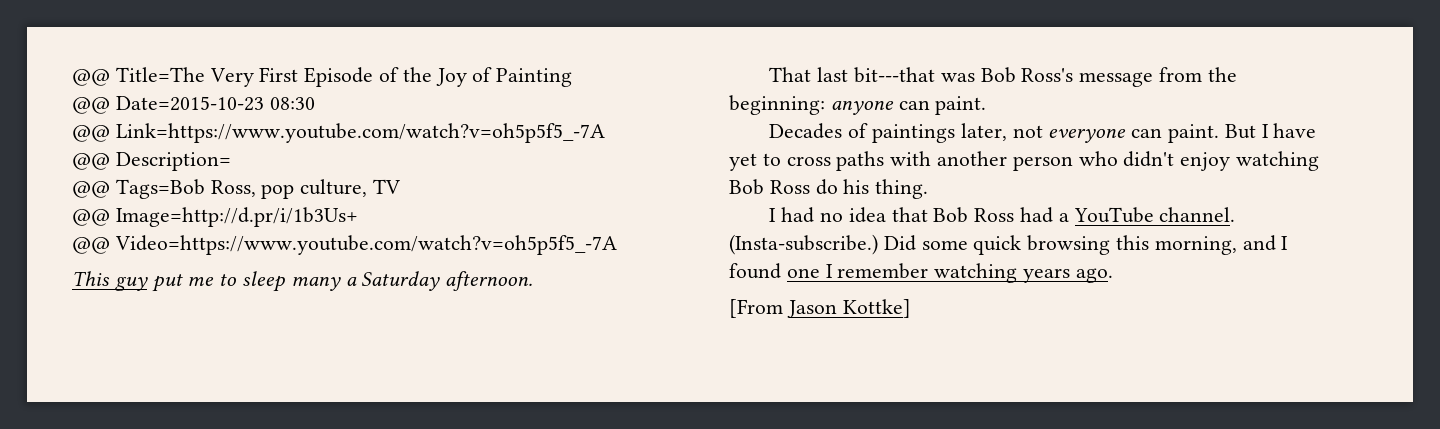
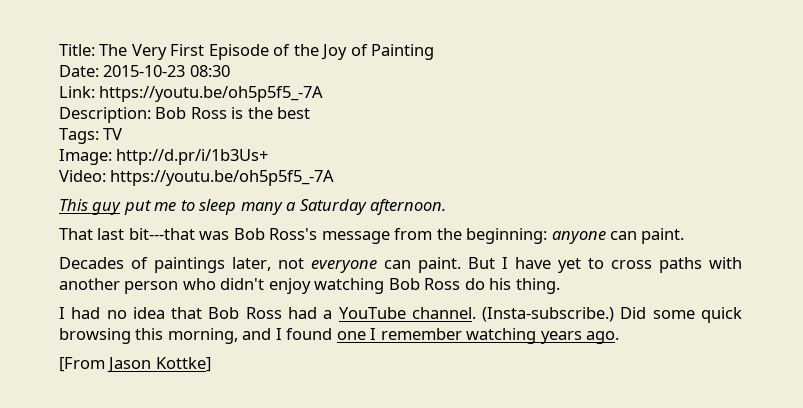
- @@ Title=The Very First Episode of the Joy of Painting
+ Title: The Very First Episode of the Joy of Painting
- @@ Date=2015-10-23 08:30
+ Date: 2015-10-23 08:30
- @@ Link=https://www.youtube.com/watch?v=oh5p5f5_-7A
- @@ Description=
- @@ Tags=Bob Ross, pop culture, TV
- @@ Image=http://d.pr/i/1b3Us+
- @@ Video=https://www.youtube.com/watch?v=oh5p5f5_-7A
+ Link: https://youtu.be/oh5p5f5_-7A
+ Description: Bob Ross is the best
+ Tags: TV
+ Image: http://d.pr/i/1b3Us+
+ Video: https://youtu.be/oh5p5f5_-7A

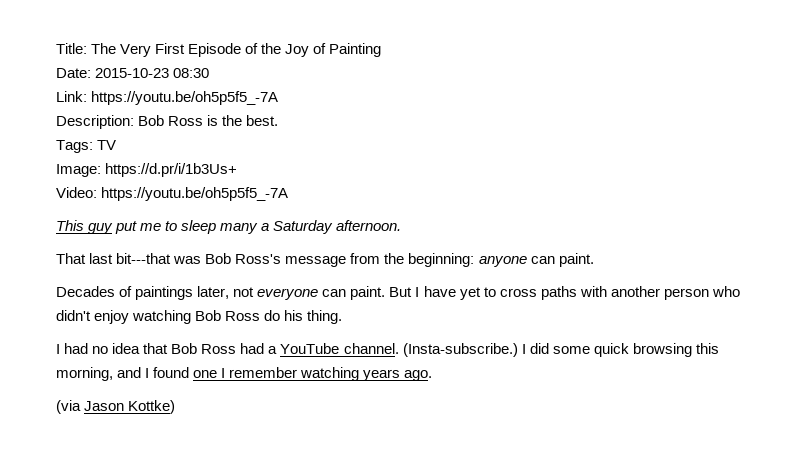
- Description: Bob Ross is the best
+ Description: Bob Ross is the best.
- Image: http://d.pr/i/1b3Us+
+ Image: https://d.pr/i/1b3Us+
- Did some quick browsing this morning, and I found one I remember watching years ago.
+ I did some quick browsing this morning, and I found one I remember watching years ago.
- [From Jason Kottke]
+ (via Jason Kottke)

